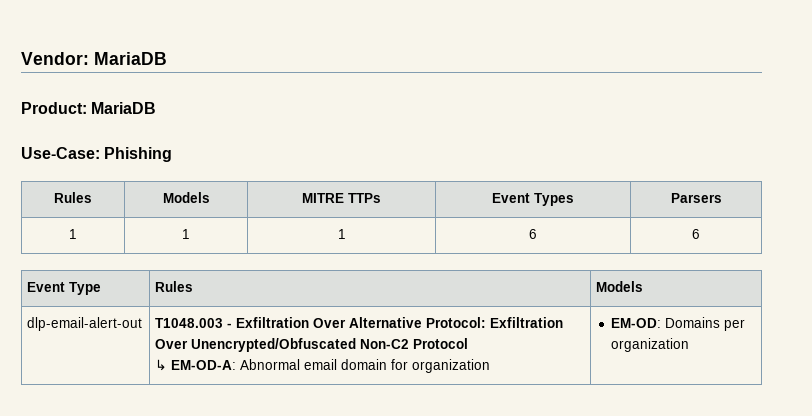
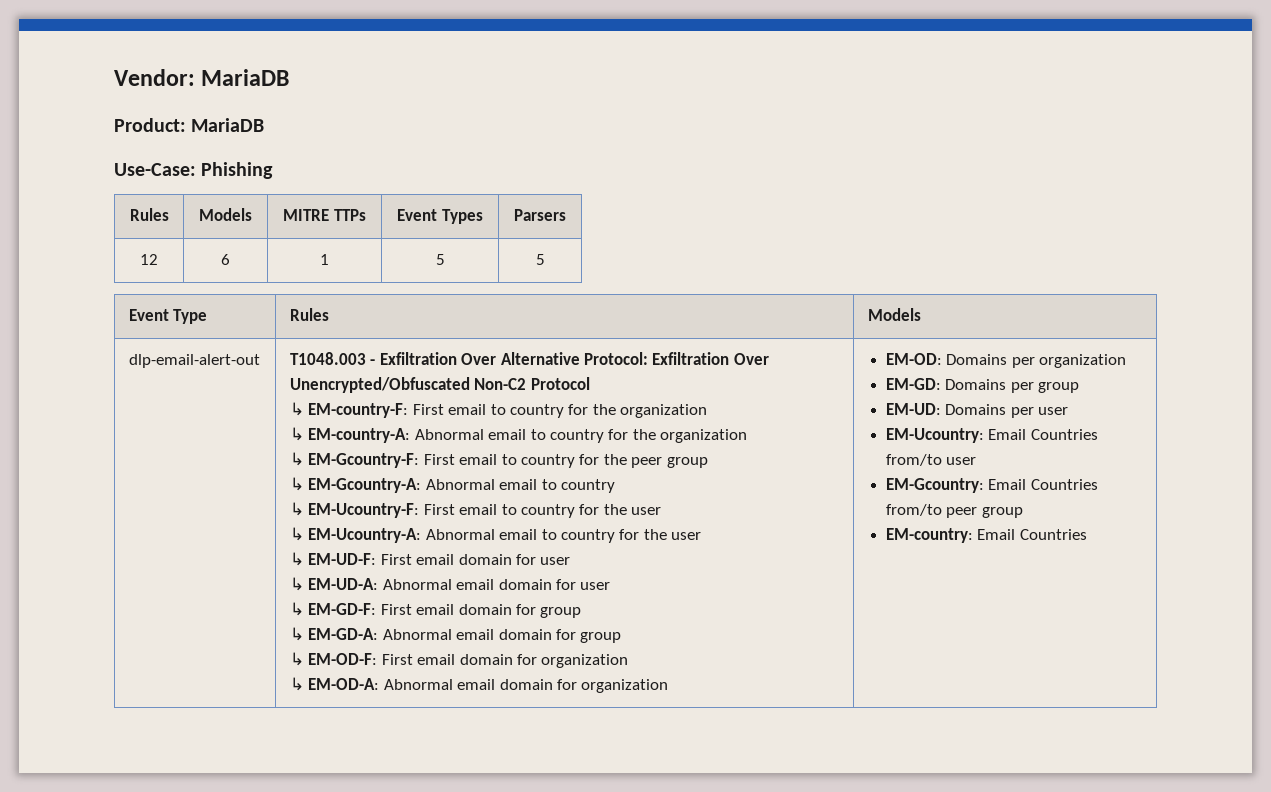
- 1 | 1 | 1 | 6 | 6
+ 12 | 6 | 1 | 5 | 5
+ ↳ EM-country-F: First email to country for the organization
+ ↳ EM-country-A: Abnormal email to country for the organization
+ ↳ EM-Gcountry-F: First email to country for the peer group
+ ↳ EM-Gcountry-A: Abnormal email to country
+ ↳ EM-Ucountry-F: First email to country for the user
+ ↳ EM-Ucountry-A: Abnormal email to country for the user
+ ↳ EM-UD-F: First email domain for user
+ ↳ EM-UD-A: Abnormal email domain for user
+ ↳ EM-GD-F: First email domain for group
+ ↳ EM-GD-A: Abnormal email domain for group
+ ↳ EM-OD-F: First email domain for organization
+ EM-GD: Domains per group
+ EM-UD: Domains per user
+ EM-Ucountry: Email Countries from/to user
+ EM-Gcountry: Email Countries from/to peer group
+ EM-country: Email Countries

